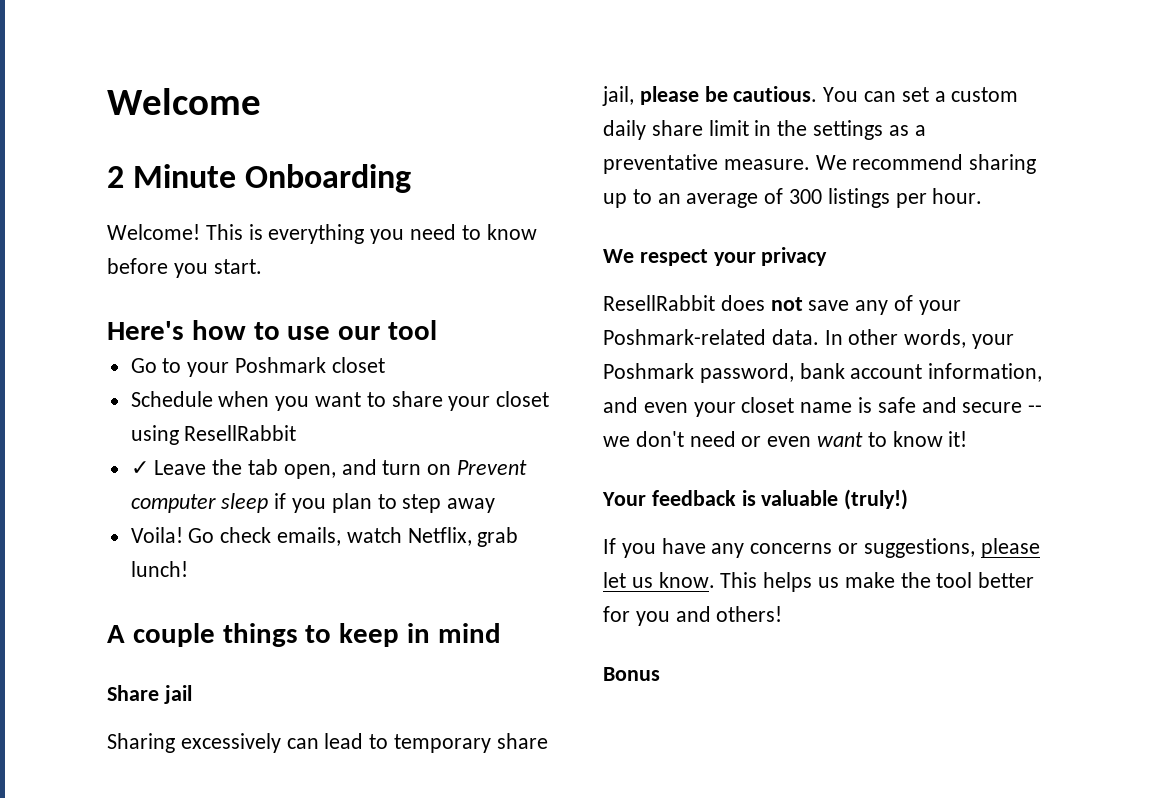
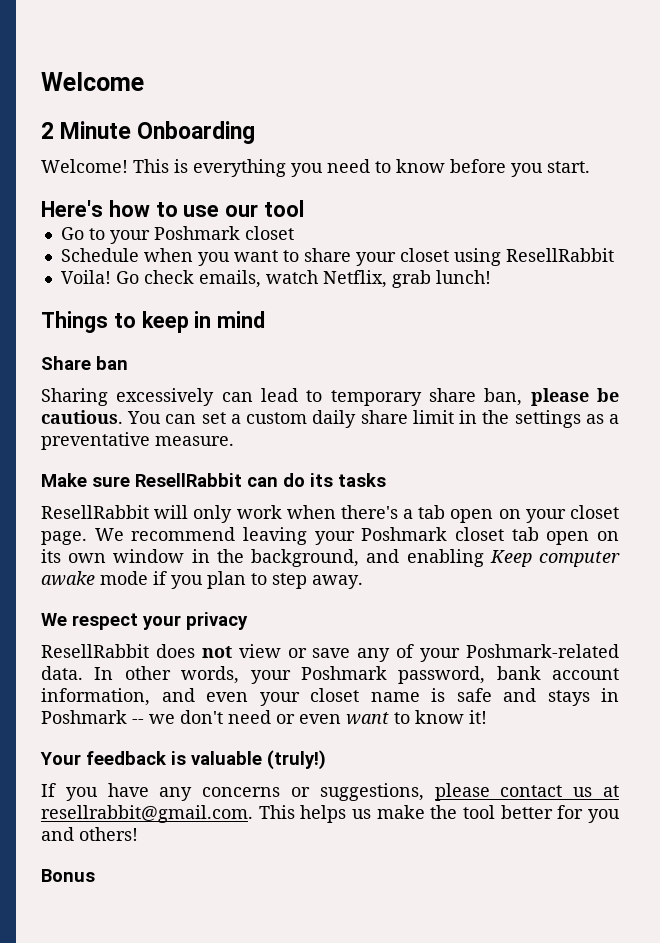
- ✓ Leave the tab open, and turn on Prevent computer sleep if you plan to step away
- A couple things to keep in mind
+ Things to keep in mind
- Share jail
+ Share ban
- Sharing excessively can lead to temporary share jail, please be cautious.
+ Sharing excessively can lead to temporary share ban, please be cautious.
- You can set a custom daily share limit in the settings as a preventative measure. We recommend sharing up to an average of 300 listings per hour.
+ You can set a custom daily share limit in the settings as a preventative measure.
+ Make sure ResellRabbit can do its tasks
+ ResellRabbit will only work when there's a tab open on your closet page. We recommend leaving your Poshmark closet tab open on its own window in the background, and enabling Keep computer awake mode if you plan to step away.
- ResellRabbit does not save any of your Poshmark-related data.
+ ResellRabbit does not view or save any of your Poshmark-related data.
- In other words, your Poshmark password, bank account information, and even your closet name is safe and secure -- we don't need or even want to know it!
+ In other words, your Poshmark password, bank account information, and even your closet name is safe and stays in Poshmark -- we don't need or even want to know it!
- If you have any concerns or suggestions, please let us know. This helps us make the tool better for you and others!
+ If you have any concerns or suggestions, please contact us at resellrabbit@gmail.com. This helps us make the tool better for you and others!

